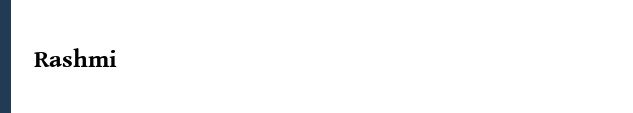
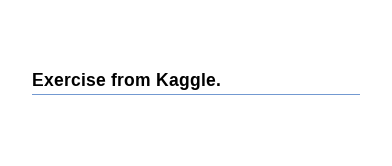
- Rashmi
+ Exercise from Kaggle.

